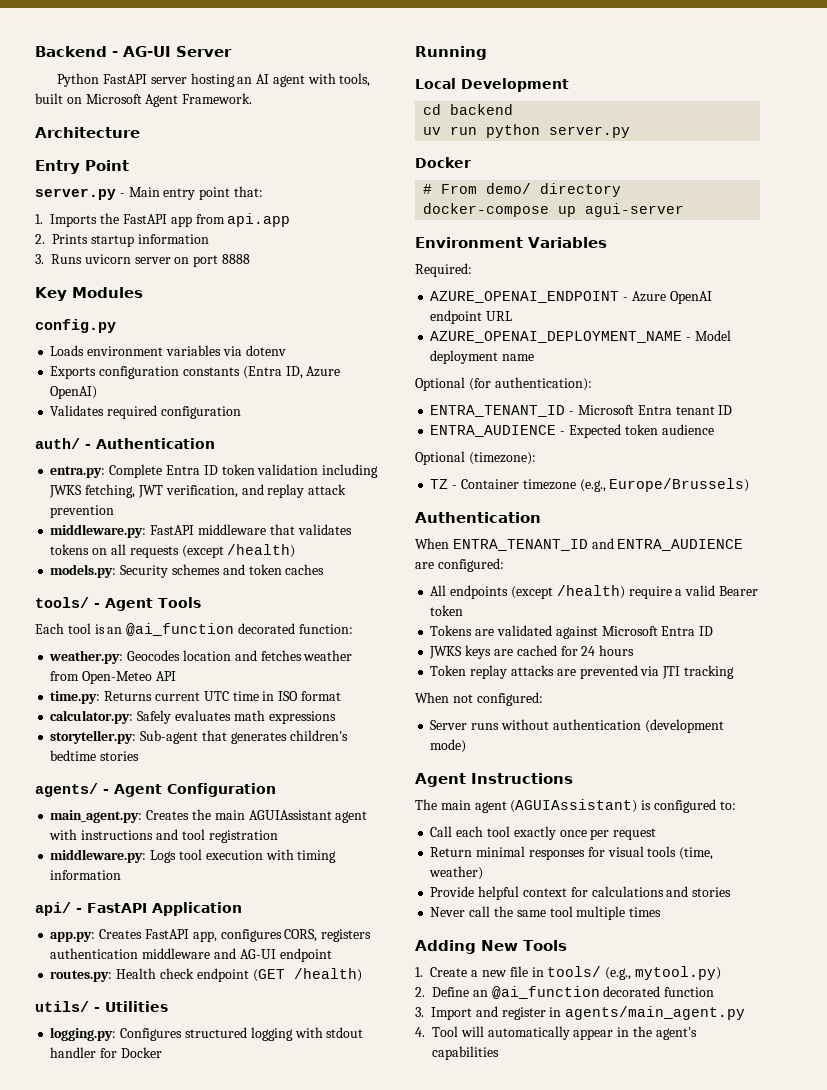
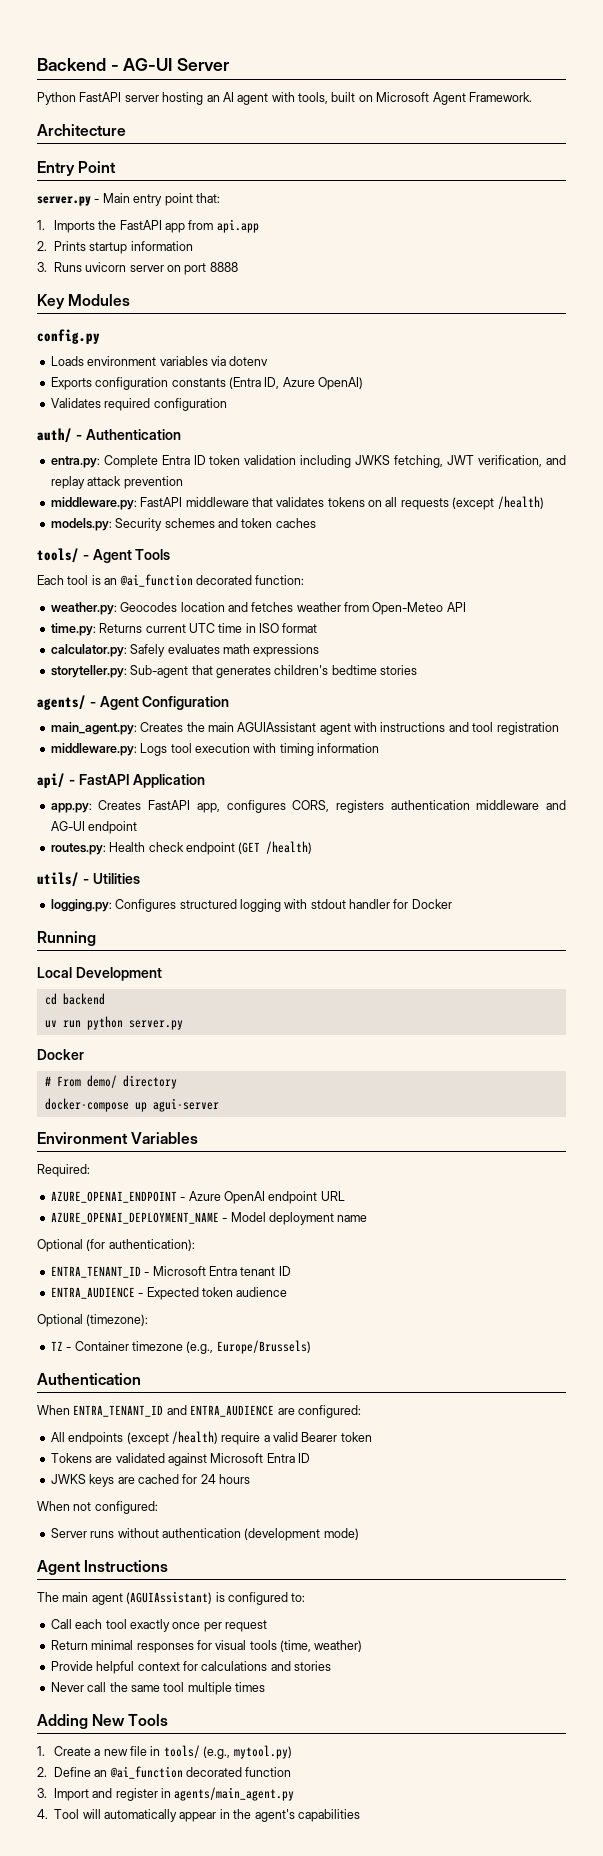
- Token replay attacks are prevented via JTI tracking

